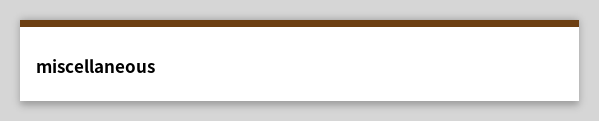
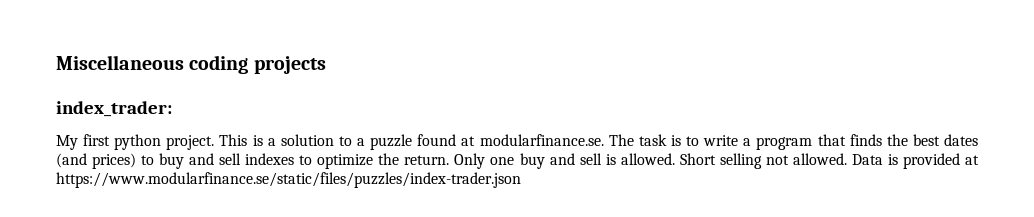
- miscellaneous
+ Miscellaneous coding projects
+ index_trader:
+ My first python project. This is a solution to a puzzle found at modularfinance.se. The task is to write a program that finds the best dates (and prices) to buy and sell indexes to optimize the return. Only one buy and sell is allowed. Short selling not allowed. Data is provided at https://www.modularfinance.se/static/files/puzzles/index-trader.json

